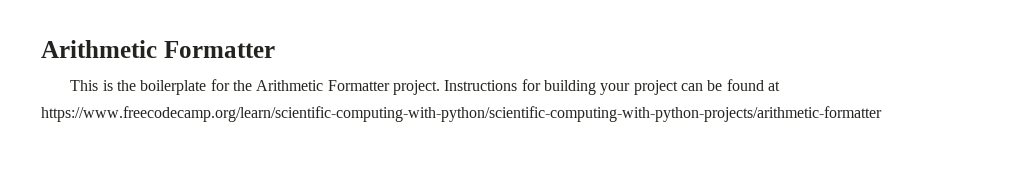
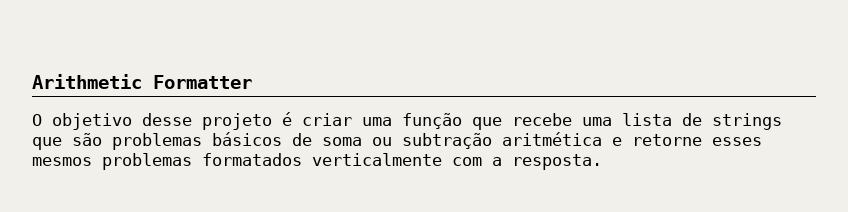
- This is the boilerplate for the Arithmetic Formatter project. Instructions for building your project can be found at https://www.freecodecamp.org/learn/scientific-computing-with-python/scientific-computing-with-python-projects/arithmetic-formatter
+ O objetivo desse projeto é criar uma função que recebe uma lista de strings que são problemas básicos de soma ou subtração aritmética e retorne esses mesmos problemas formatados verticalmente com a resposta.

